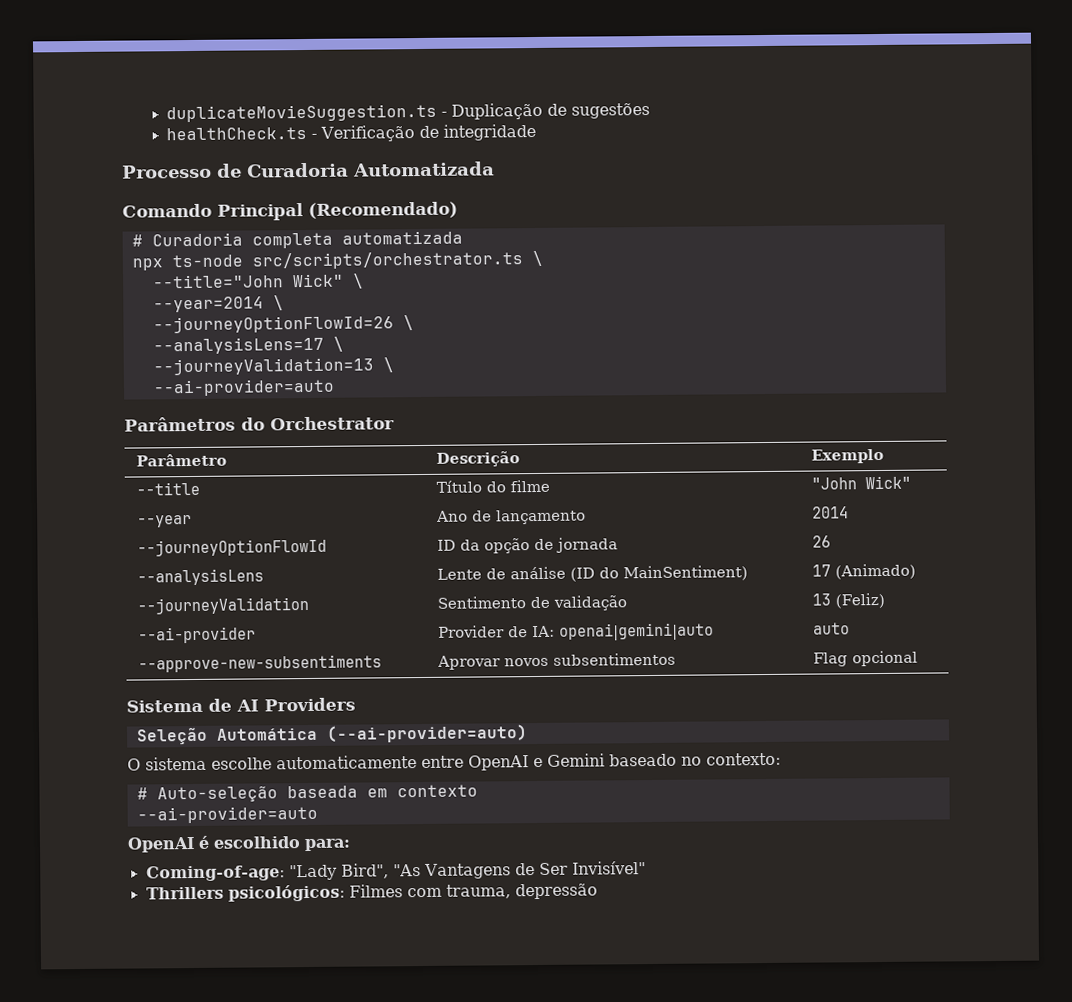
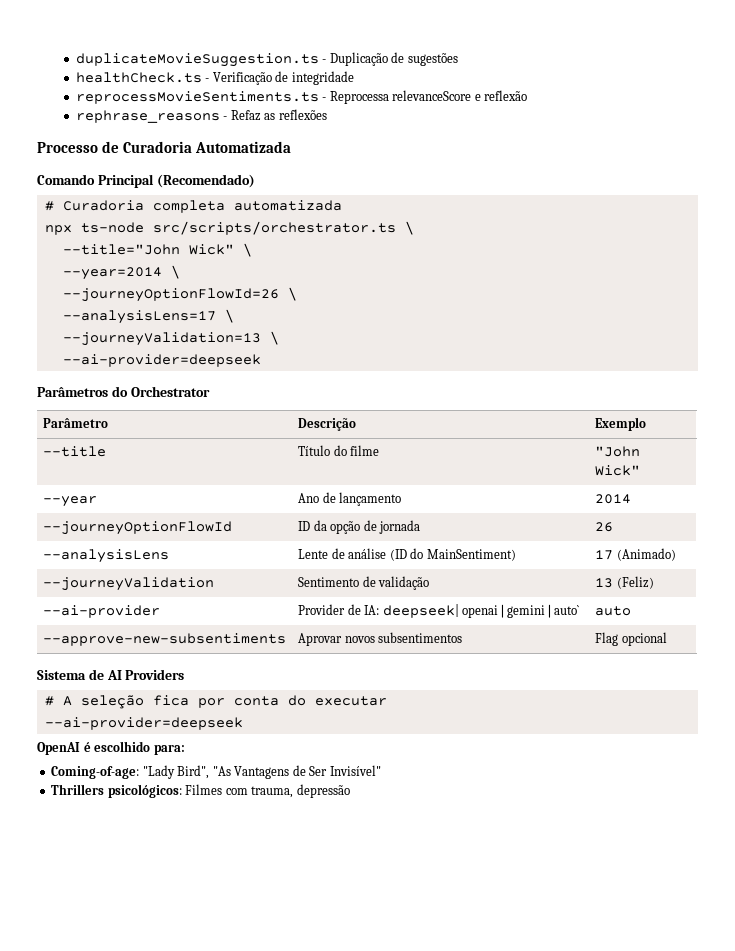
+ reprocessMovieSentiments.ts - Reprocessa relevanceScore e reflexão
+ rephrase_reasons - Refaz as reflexões
  --journeyValidation=13 \
- --ai-provider=auto
+ --ai-provider=deepseek
- --ai-provider | Provider de IA: openai|gemini|auto | auto
+ --ai-provider | Provider de IA: deepseek| openai|gemini|auto` | auto
- Seleção Automática (--ai-provider=auto)
- O sistema escolhe automaticamente entre OpenAI e Gemini baseado no contexto:
- # Auto-seleção baseada em contexto
- --ai-provider=auto
+ # A seleção fica por conta do executar
+ --ai-provider=deepseek

